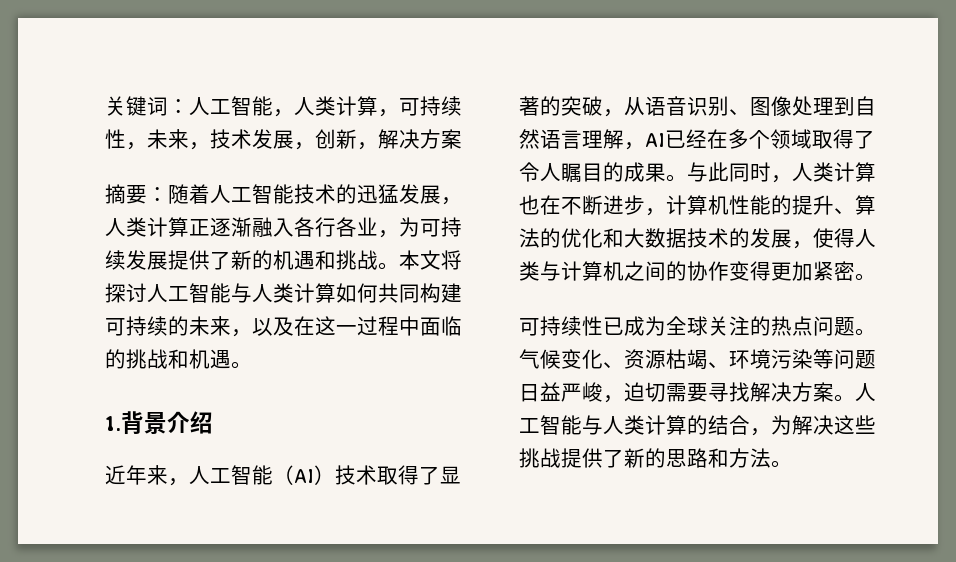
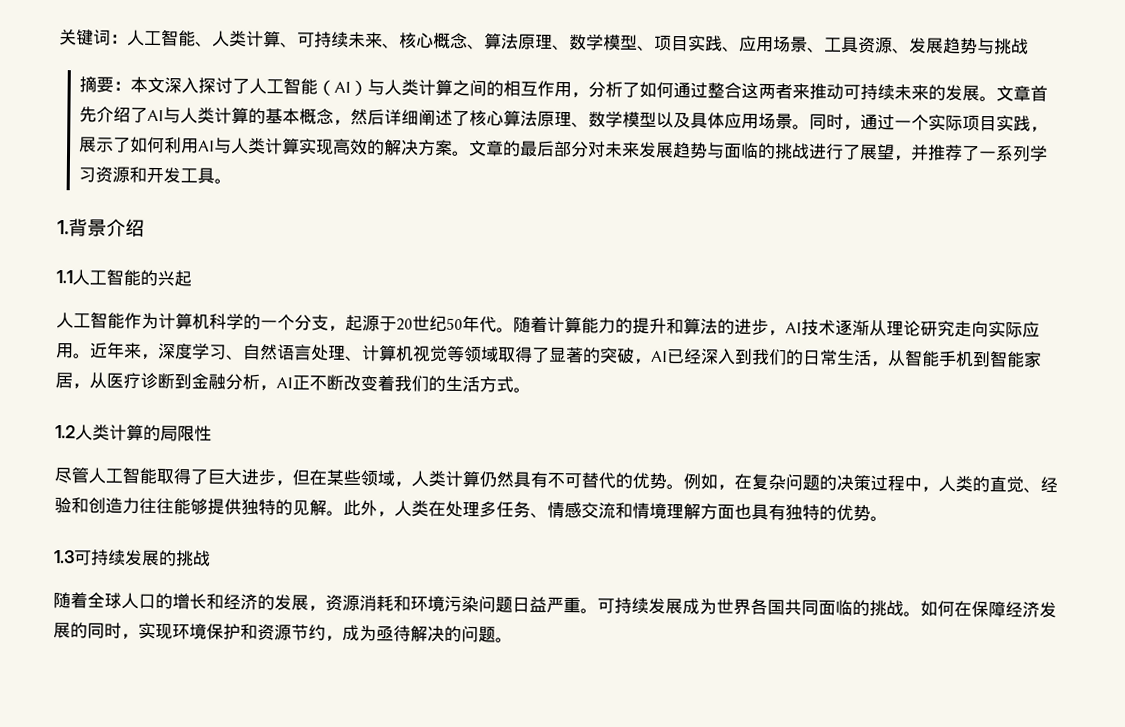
- 关键词：人工智能，人类计算，可持续性，未来，技术发展，创新，解决方案
- 摘要：随着人工智能技术的迅猛发展，人类计算正逐渐融入各行各业，为可持续发展提供了新的机遇和挑战。本文将探讨人工智能与人类计算如何共同构建可持续的未来，以及在这一过程中面临的挑战和机遇。
+ 关键词：人工智能、人类计算、可持续未来、核心概念、算法原理、数学模型、项目实践、应用场景、工具资源、发展趋势与挑战
+ 摘要：本文深入探讨了人工智能（AI）与人类计算之间的相互作用，分析了如何通过整合这两者来推动可持续未来的发展。文章首先介绍了AI与人类计算的基本概念，然后详细阐述了核心算法原理、数学模型以及具体应用场景。同时，通过一个实际项目实践，展示了如何利用AI与人类计算实现高效的解决方案。文章的最后部分对未来发展趋势与面临的挑战进行了展望，并推荐了一系列学习资源和开发工具。
  1.背景介绍
- 近年来，人工智能（AI）技术取得了显著的突破，从语音识别、图像处理到自然语言理解，AI已经在多个领域取得了令人瞩目的成果。与此同时，人类计算也在不断进步，计算机性能的提升、算法的优化和大数据技术的发展，使得人类与计算机之间的协作变得更加紧密。
- 可持续性已成为全球关注的热点问题。气候变化、资源枯竭、环境污染等问题日益严峻，迫切需要寻找解决方案。人工智能与人类计算的结合，为解决这些挑战提供了新的思路和方法。
+ 1.1人工智能的兴起
+ 人工智能作为计算机科学的一个分支，起源于20世纪50年代。随着计算能力的提升和算法的进步，AI技术逐渐从理论研究走向实际应用。近年来，深度学习、自然语言处理、计算机视觉等领域取得了显著的突破，AI已经深入到我们的日常生活，从智能手机到智能家居，从医疗诊断到金融分析，AI正不断改变着我们的生活方式。
+ 1.2人类计算的局限性
+ 尽管人工智能取得了巨大进步，但在某些领域，人类计算仍然具有不可替代的优势。例如，在复杂问题的决策过程中，人类的直觉、经验和创造力往往能够提供独特的见解。此外，人类在处理多任务、情感交流和情境理解方面也具有独特的优势。
+ 1.3可持续发展的挑战
+ 随着全球人口的增长和经济的发展，资源消耗和环境污染问题日益严重。可持续发展成为世界各国共同面临的挑战。如何在保障经济发展的同时，实现环境保护和资源节约，成为亟待解决的问题。

